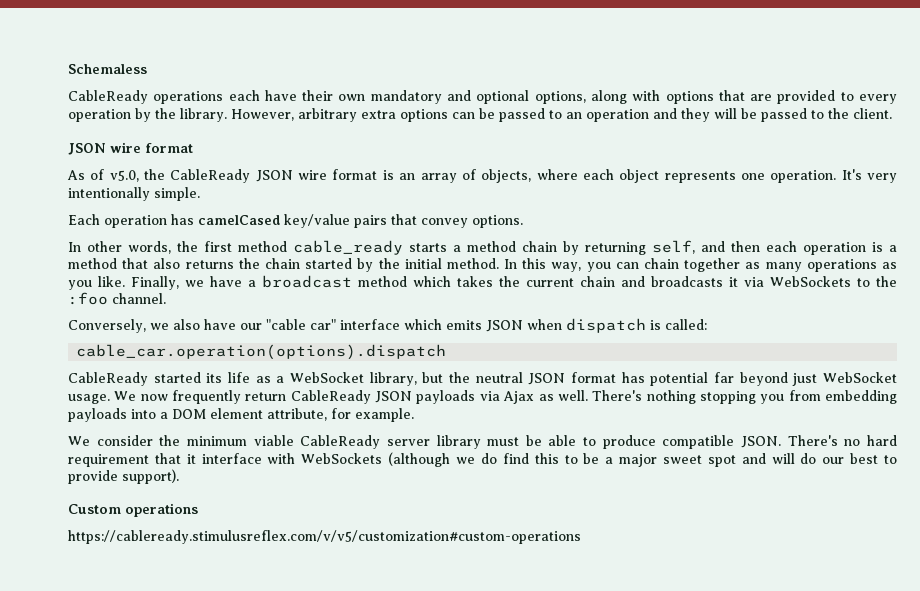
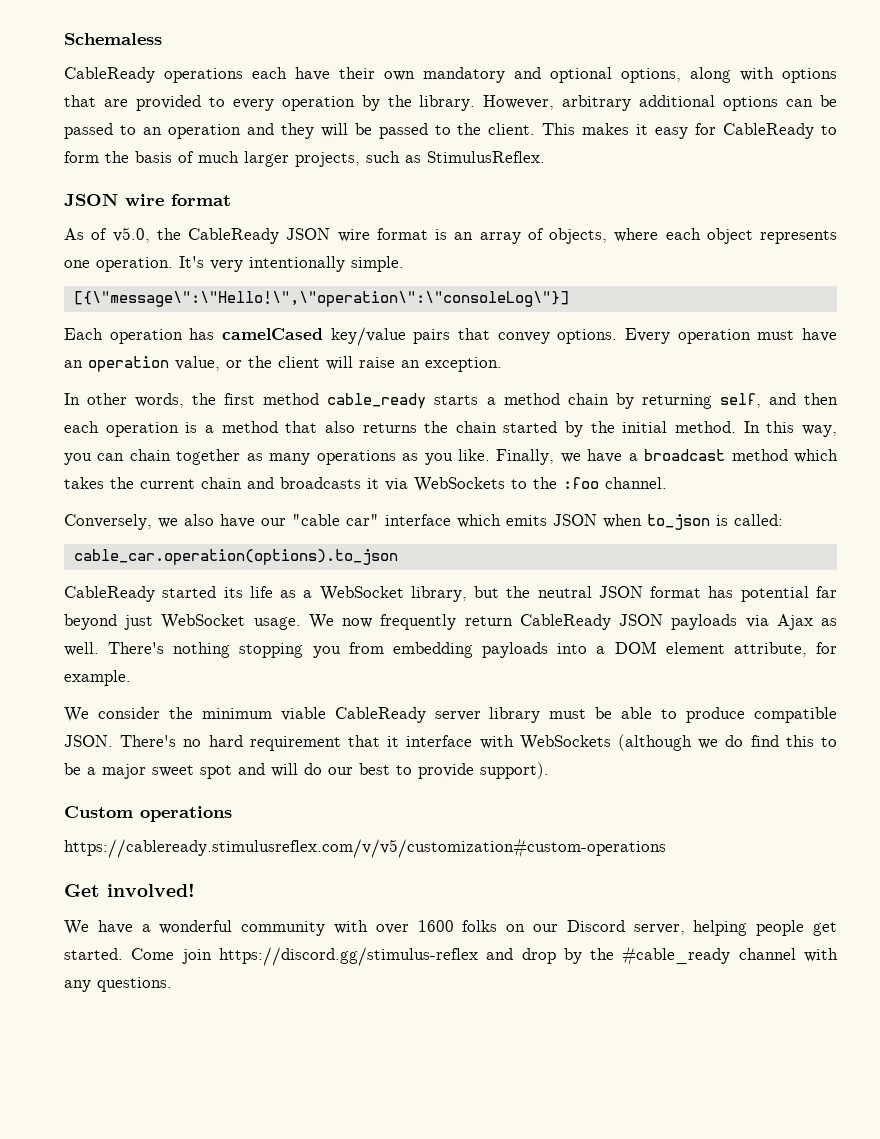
- However, arbitrary extra options can be passed to an operation and they will be passed to the client.
+ However, arbitrary additional options can be passed to an operation and they will be passed to the client. This makes it easy for CableReady to form the basis of much larger projects, such as StimulusReflex.
+ [{\"message\":\"Hello!\",\"operation\":\"consoleLog\"}]
+ Every operation must have an operation value, or the client will raise an exception.
- Conversely, we also have our "cable car" interface which emits JSON when dispatch is called:
+ Conversely, we also have our "cable car" interface which emits JSON when to_json is called:
- cable_car.operation(options).dispatch
+ cable_car.operation(options).to_json
+ Get involved!
+ We have a wonderful community with over 1600 folks on our Discord server, helping people get started. Come join https://discord.gg/stimulus-reflex and drop by the #cable_ready channel with any questions.

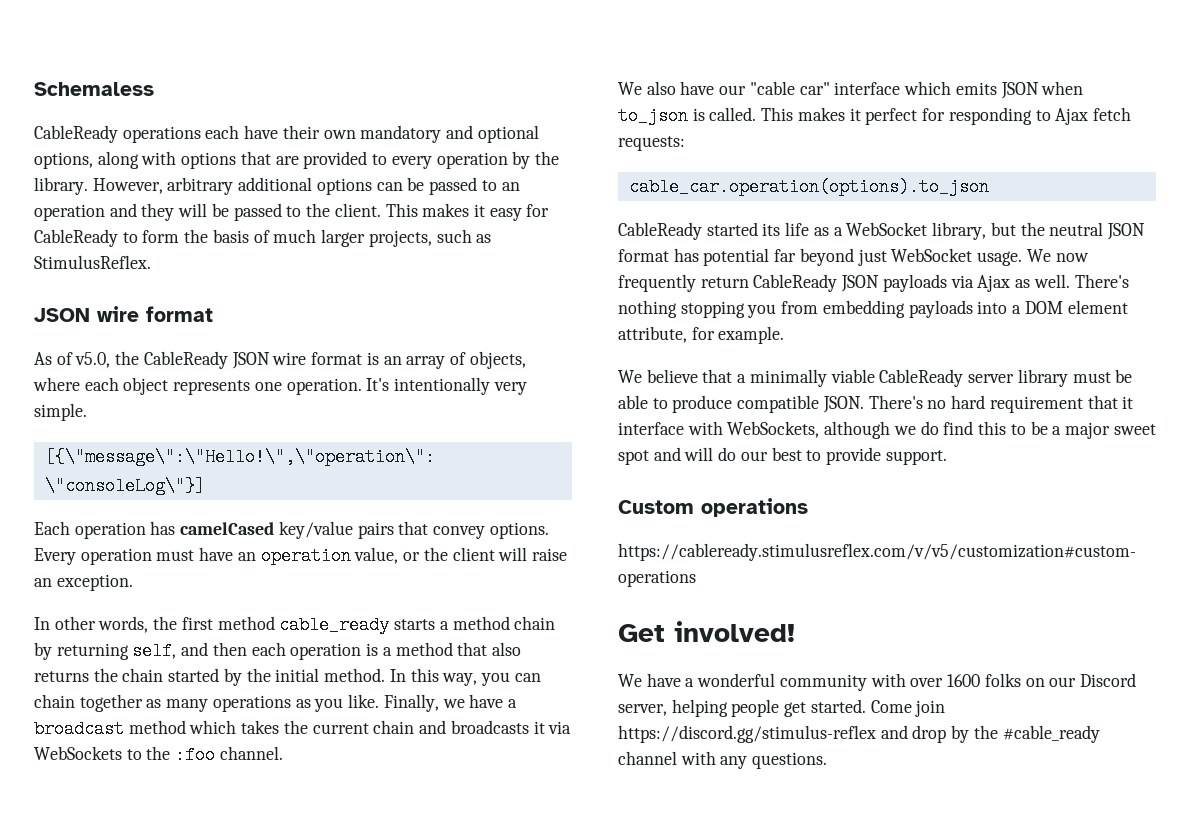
- It's very intentionally simple.
+ It's intentionally very simple.
- Conversely, we also have our "cable car" interface which emits JSON when to_json is called:
+ We also have our "cable car" interface which emits JSON when to_json is called. This makes it perfect for responding to Ajax fetch requests:
- We consider the minimum viable CableReady server library must be able to produce compatible JSON.
+ We believe that a minimally viable CableReady server library must be able to produce compatible JSON.
- There's no hard requirement that it interface with WebSockets (although we do find this to be a major sweet spot and will do our best to provide support).
+ There's no hard requirement that it interface with WebSockets, although we do find this to be a major sweet spot and will do our best to provide support.

